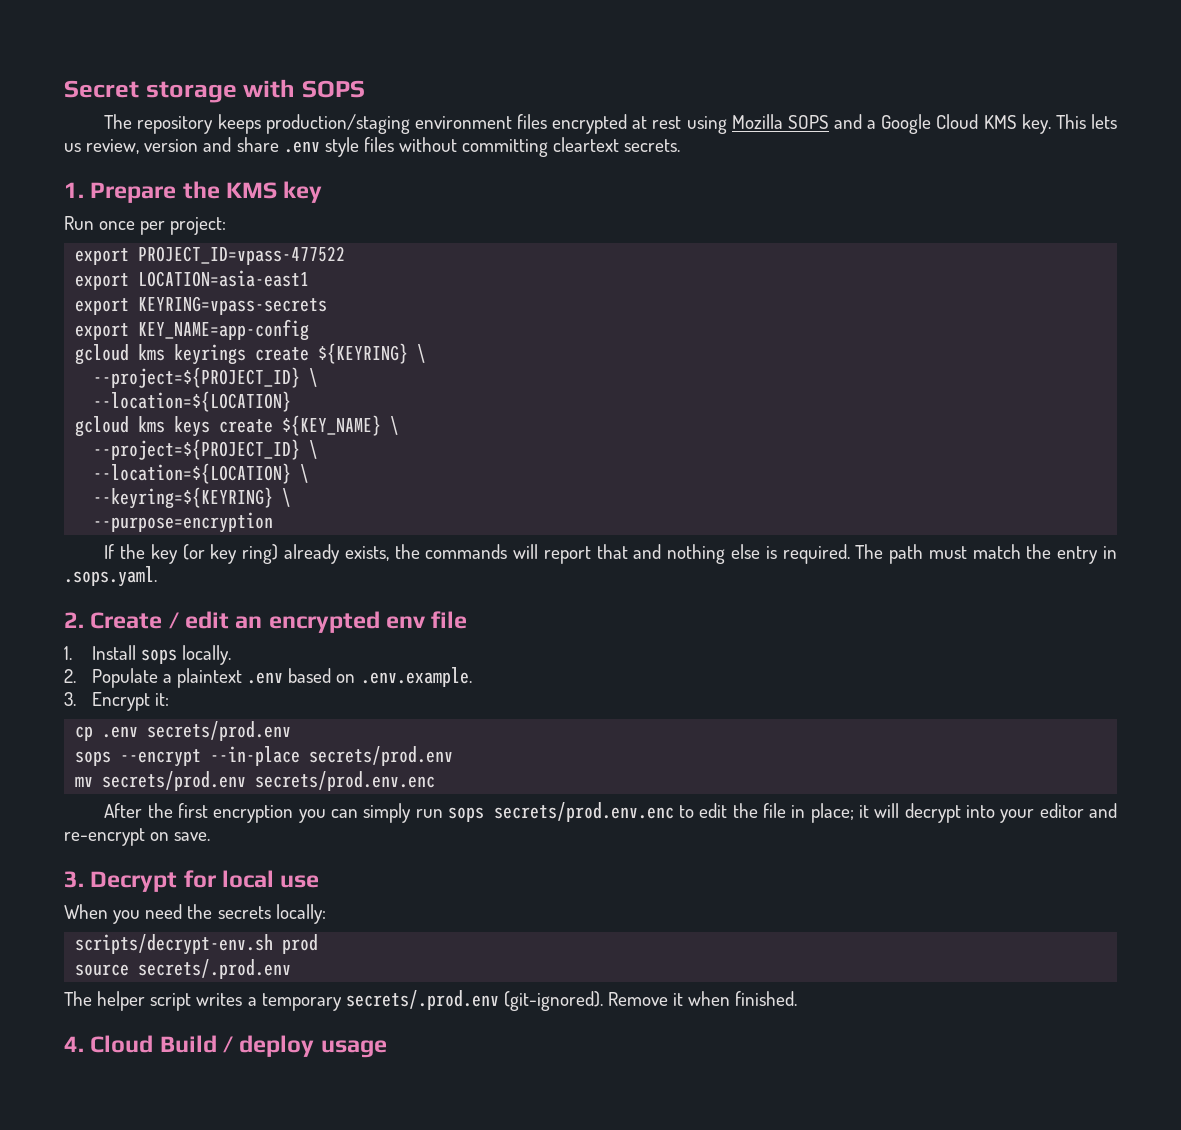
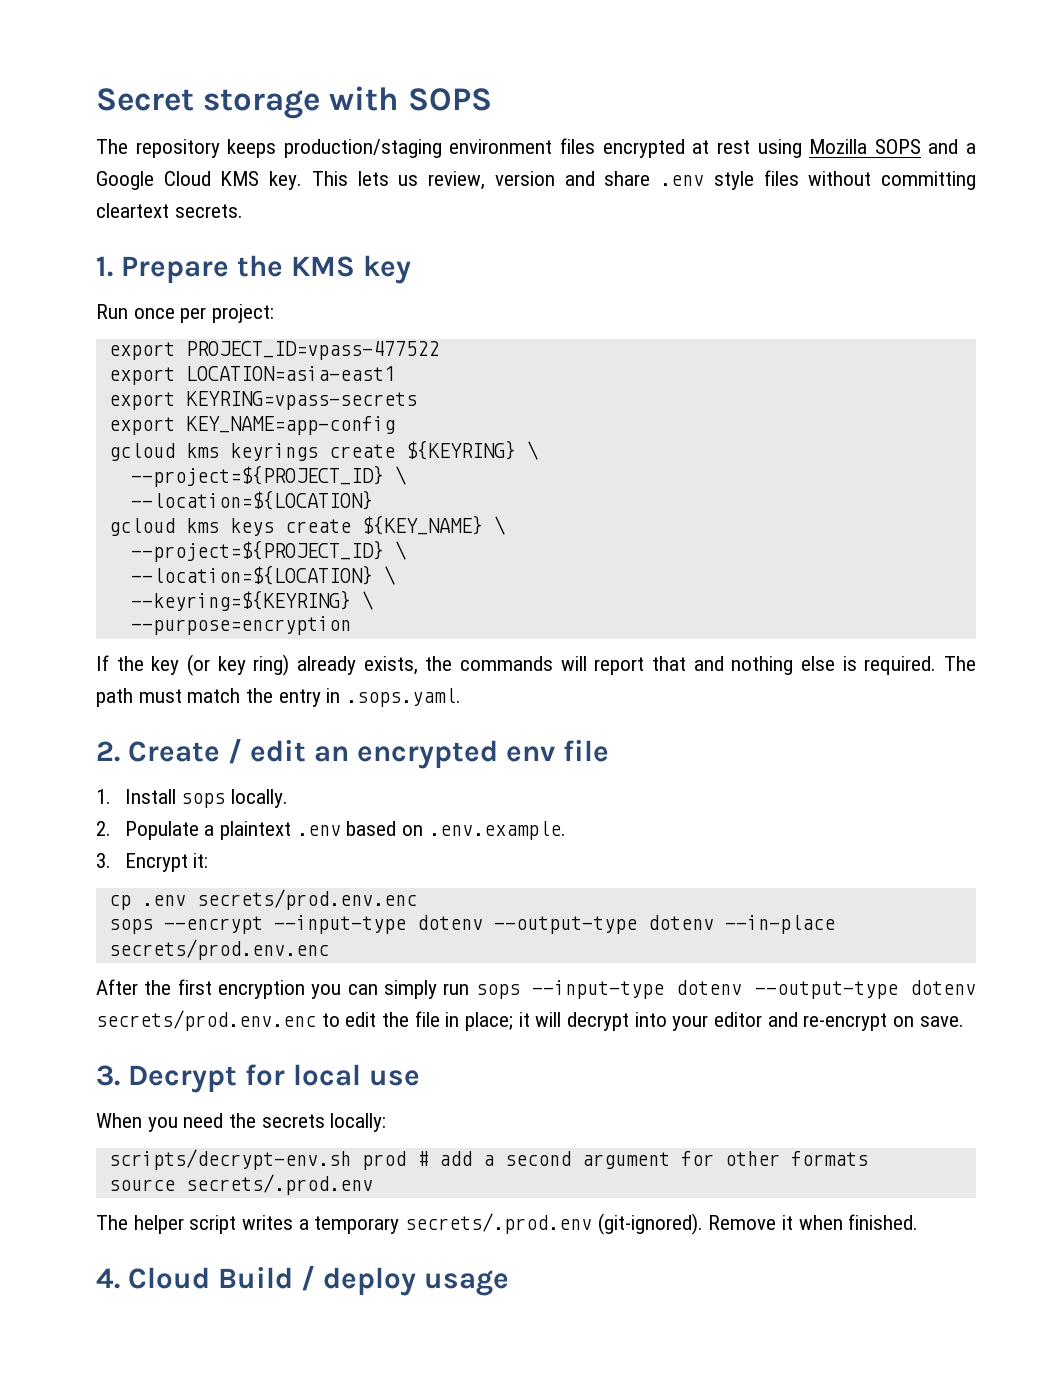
- cp .env secrets/prod.env
+ cp .env secrets/prod.env.enc
- sops --encrypt --in-place secrets/prod.env
- mv secrets/prod.env secrets/prod.env.enc
+ sops --encrypt --input-type dotenv --output-type dotenv --in-place secrets/prod.env.enc
- After the first encryption you can simply run sops secrets/prod.env.enc to edit the file in place; it will decrypt into your editor and re-encrypt on save.
+ After the first encryption you can simply run sops --input-type dotenv --output-type dotenv secrets/prod.env.enc to edit the file in place; it will decrypt into your editor and re-encrypt on save.
- scripts/decrypt-env.sh prod
+ scripts/decrypt-env.sh prod # add a second argument for other formats

